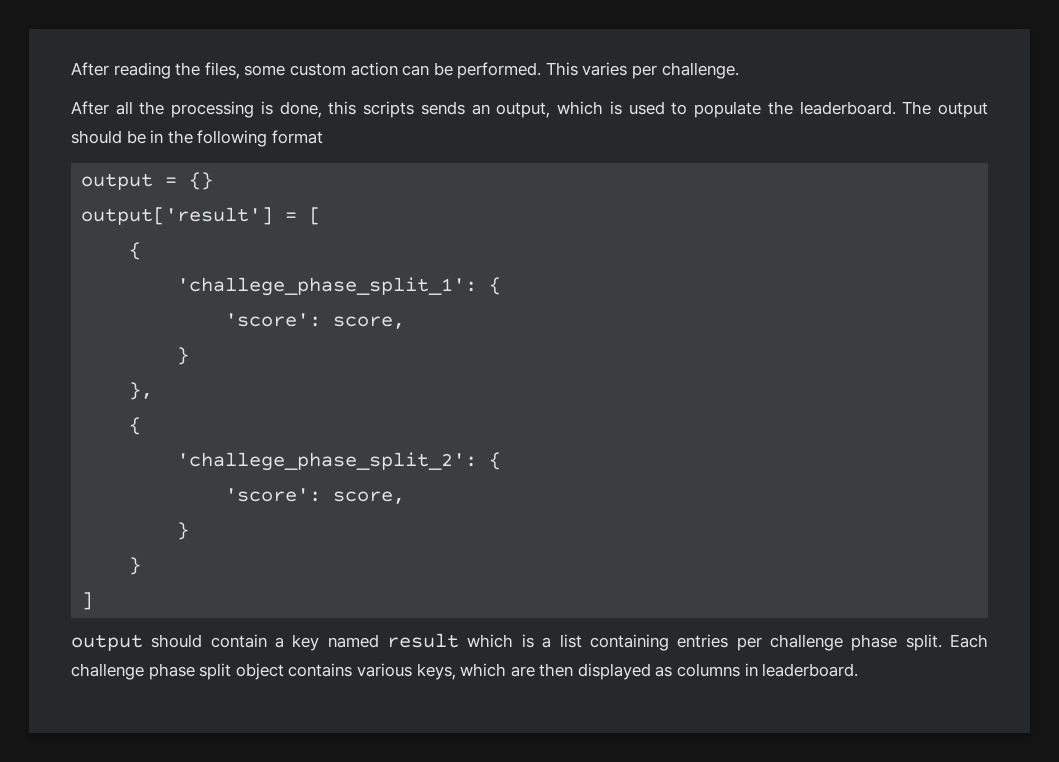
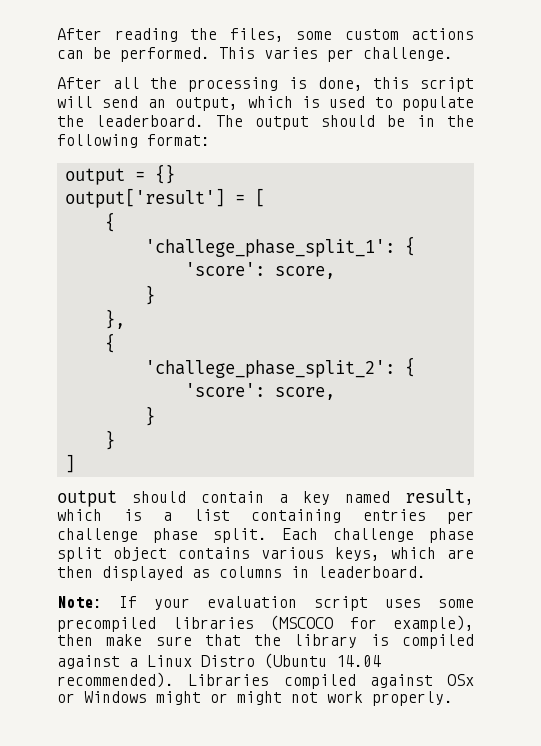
- After reading the files, some custom action can be performed.
+ After reading the files, some custom actions can be performed.
- After all the processing is done, this scripts sends an output, which is used to populate the leaderboard.
+ After all the processing is done, this script will send an output, which is used to populate the leaderboard.
- The output should be in the following format
+ The output should be in the following format:
- output should contain a key named result which is a list containing entries per challenge phase split.
+ output should contain a key named result, which is a list containing entries per challenge phase split.
+ Note: If your evaluation script uses some precompiled libraries (MSCOCO for example), then make sure that the library is compiled against a Linux Distro (Ubuntu 14.04 recommended). Libraries compiled against OSx or Windows might or might not work properly.

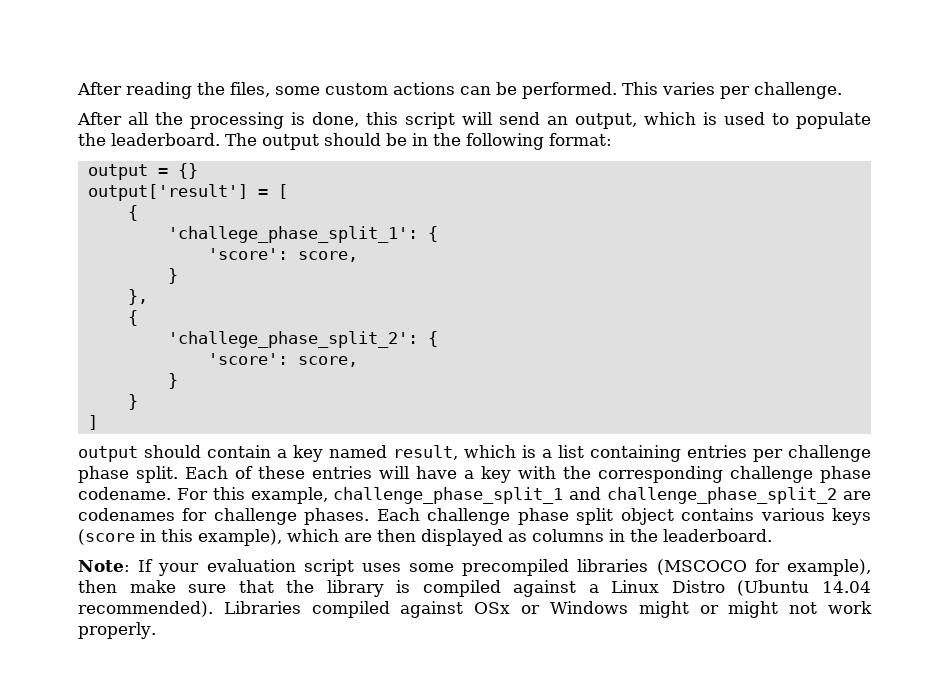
- Each challenge phase split object contains various keys, which are then displayed as columns in leaderboard.
+ Each of these entries will have a key with the corresponding challenge phase codename. For this example, challenge_phase_split_1 and challenge_phase_split_2 are codenames for challenge phases. Each challenge phase split object contains various keys (score in this example), which are then displayed as columns in the leaderboard.

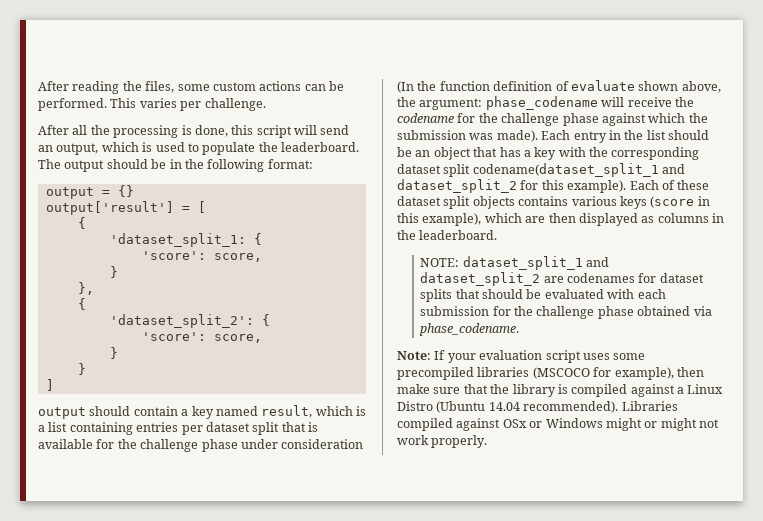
- 'challege_phase_split_1': {
+ 'dataset_split_1: {
- 'challege_phase_split_2': {
+ 'dataset_split_2': {
- output should contain a key named result, which is a list containing entries per challenge phase split. Each of these entries will have a key with the corresponding challenge phase codename. For this example, challenge_phase_split_1 and challenge_phase_split_2 are codenames for challenge phases. Each challenge phase split object contains various keys (score in this example), which are then displayed as columns in the leaderboard.
+ output should contain a key named result, which is a list containing entries per dataset split that is available for the challenge phase under consideration (In the function definition of evaluate shown above, the argument: phase_codename will receive the codename for the challenge phase against which the submission was made). Each entry in the list should be an object that has a key with the corresponding dataset split codename(dataset_split_1 and dataset_split_2 for this example). Each of these dataset split objects contains various keys (score in this example), which are then displayed as columns in the leaderboard.
+ NOTE: dataset_split_1 and dataset_split_2 are codenames for dataset splits that should be evaluated with each submission for the challenge phase obtained via phase_codename.

